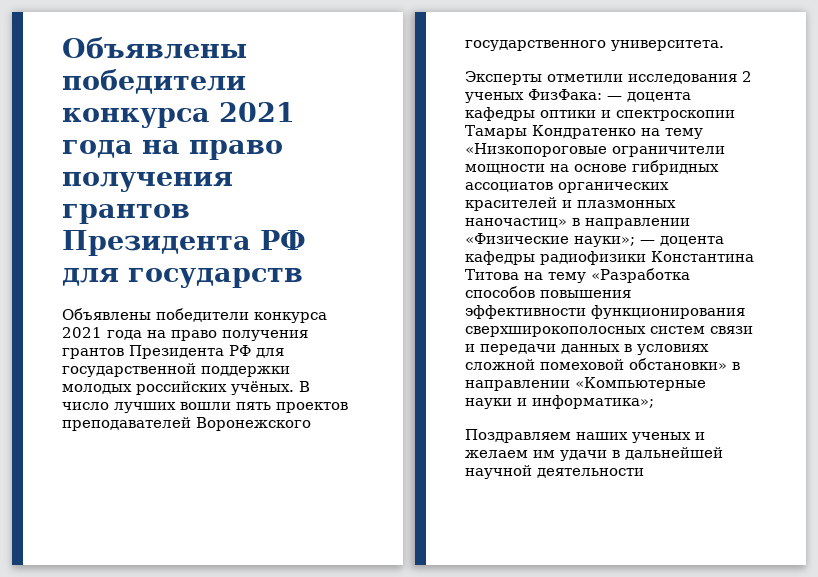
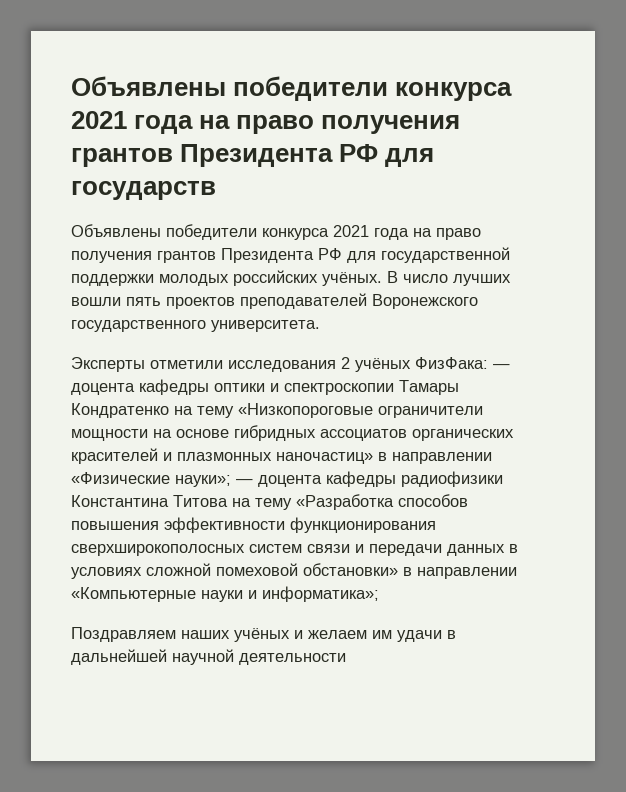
- Эксперты отметили исследования 2 ученых ФизФака:
+ Эксперты отметили исследования 2 учёных ФизФака:
- Поздравляем наших ученых и желаем им удачи в дальнейшей научной деятельности
+ Поздравляем наших учёных и желаем им удачи в дальнейшей научной деятельности

